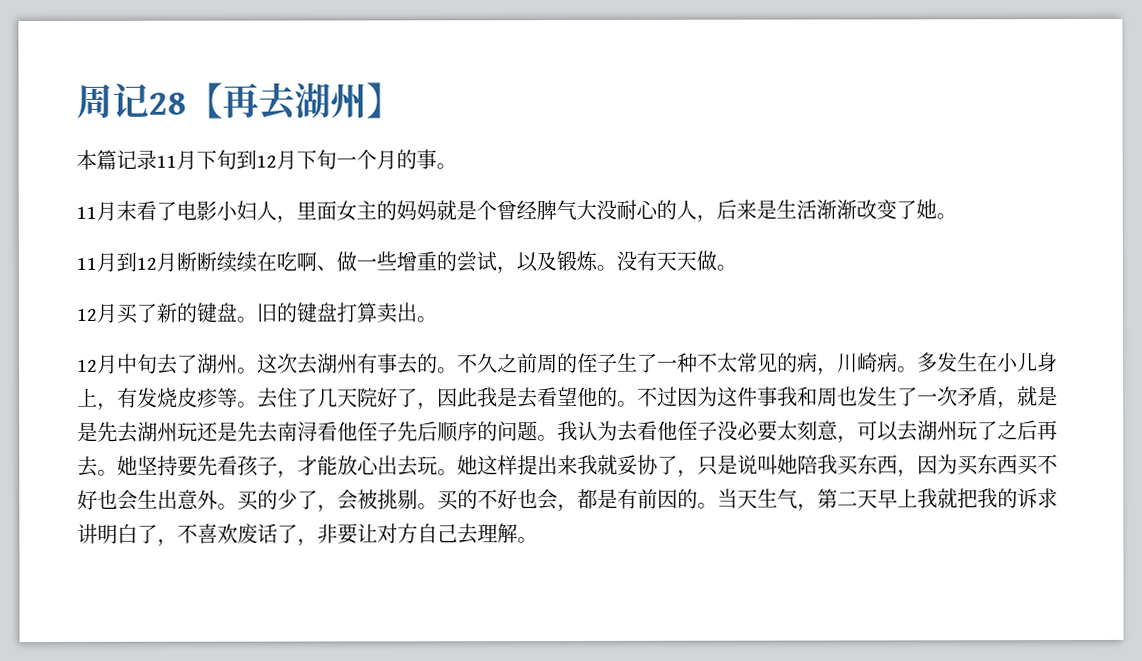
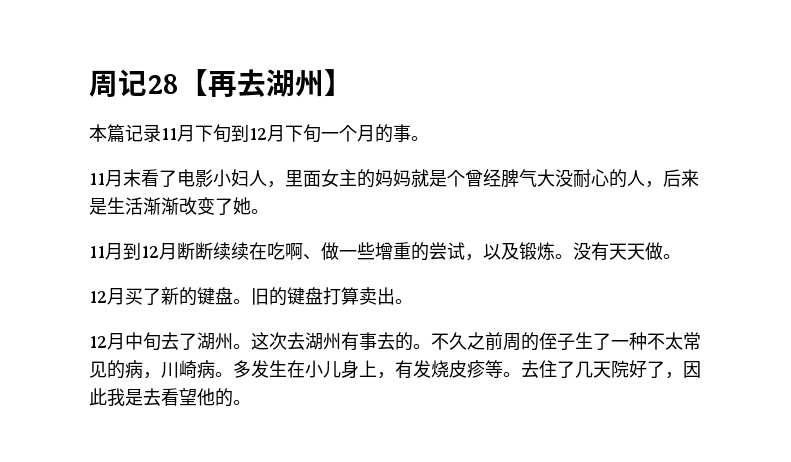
- 不过因为这件事我和周也发生了一次矛盾，就是是先去湖州玩还是先去南浔看他侄子先后顺序的问题。我认为去看他侄子没必要太刻意，可以去湖州玩了之后再去。她坚持要先看孩子，才能放心出去玩。她这样提出来我就妥协了，只是说叫她陪我买东西，因为买东西买不好也会生出意外。买的少了，会被挑剔。买的不好也会，都是有前因的。当天生气，第二天早上我就把我的诉求讲明白了，不喜欢废话了，非要让对方自己去理解。

